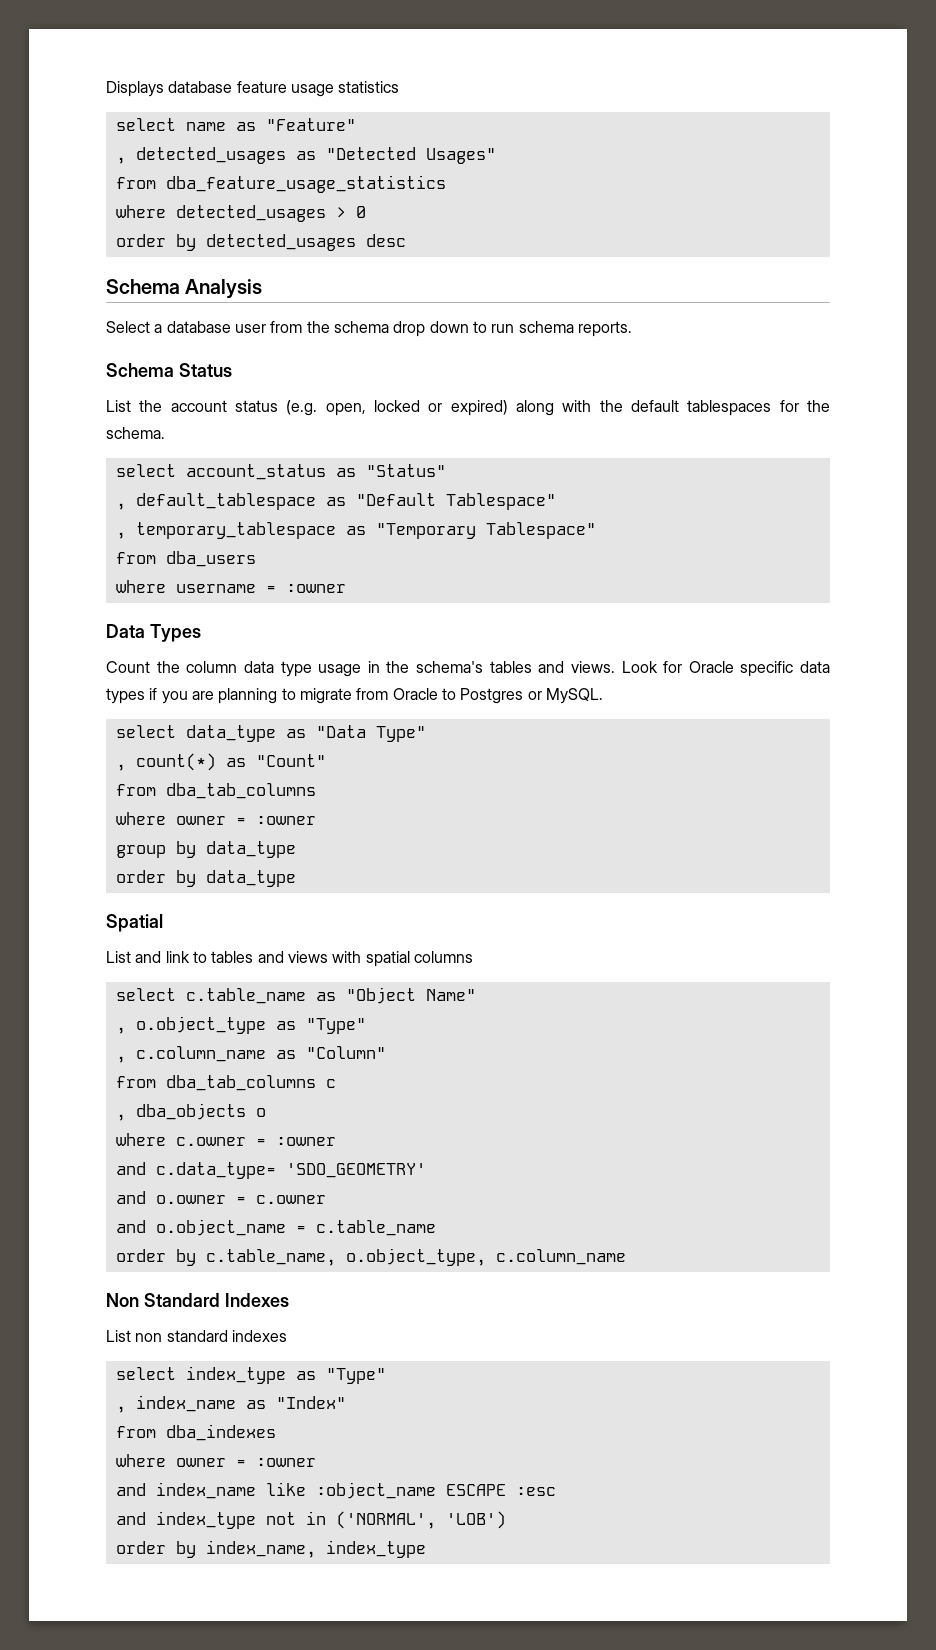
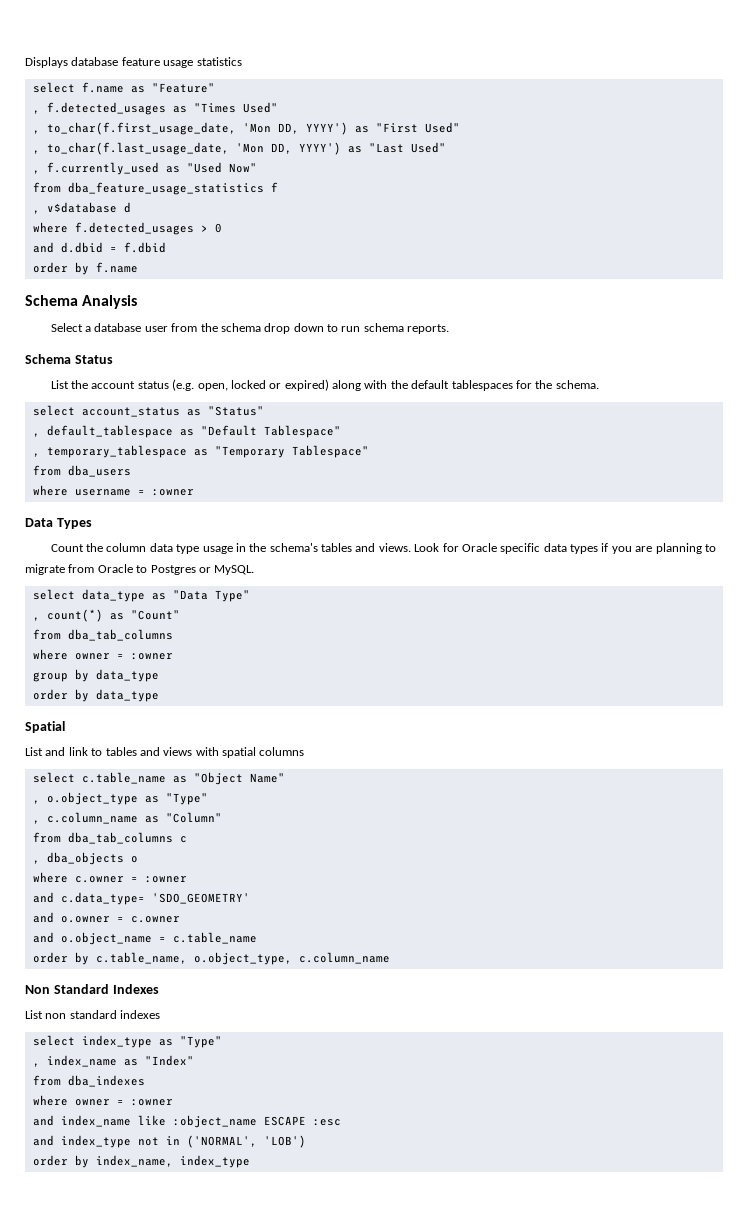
- select name as "Feature"
+ select f.name as "Feature"
- , detected_usages as "Detected Usages"
- from dba_feature_usage_statistics
- where detected_usages > 0
+ , f.detected_usages as "Times Used"
+ , to_char(f.first_usage_date, 'Mon DD, YYYY') as "First Used"
+ , to_char(f.last_usage_date, 'Mon DD, YYYY') as "Last Used"
+ , f.currently_used as "Used Now"
+ from dba_feature_usage_statistics f
+ , v$database d
+ where f.detected_usages > 0
- order by detected_usages desc
+ and d.dbid = f.dbid
+ order by f.name

